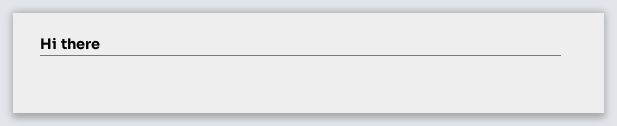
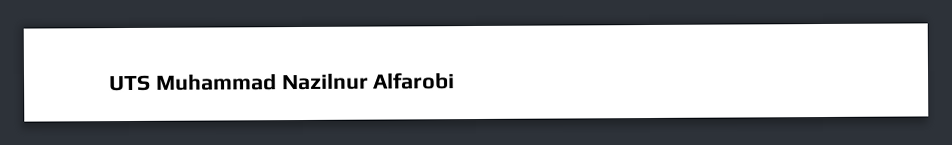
- Hi there
+ UTS Muhammad Nazilnur Alfarobi

